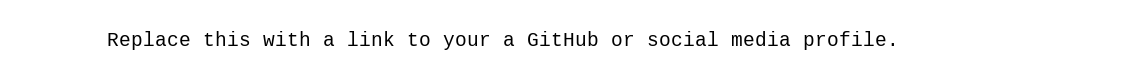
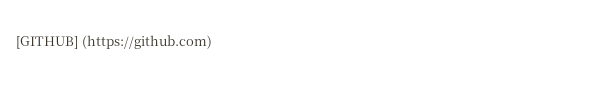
- Replace this with a link to your a GitHub or social media profile.
+ [GITHUB] (https://github.com)

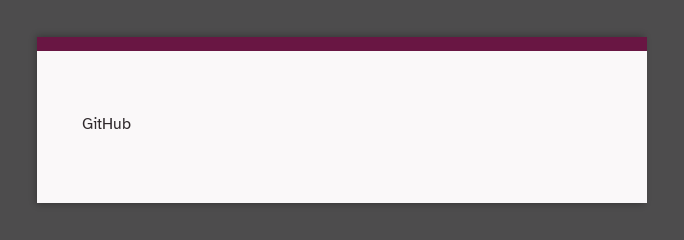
- [GITHUB] (https://github.com)
+ GitHub

